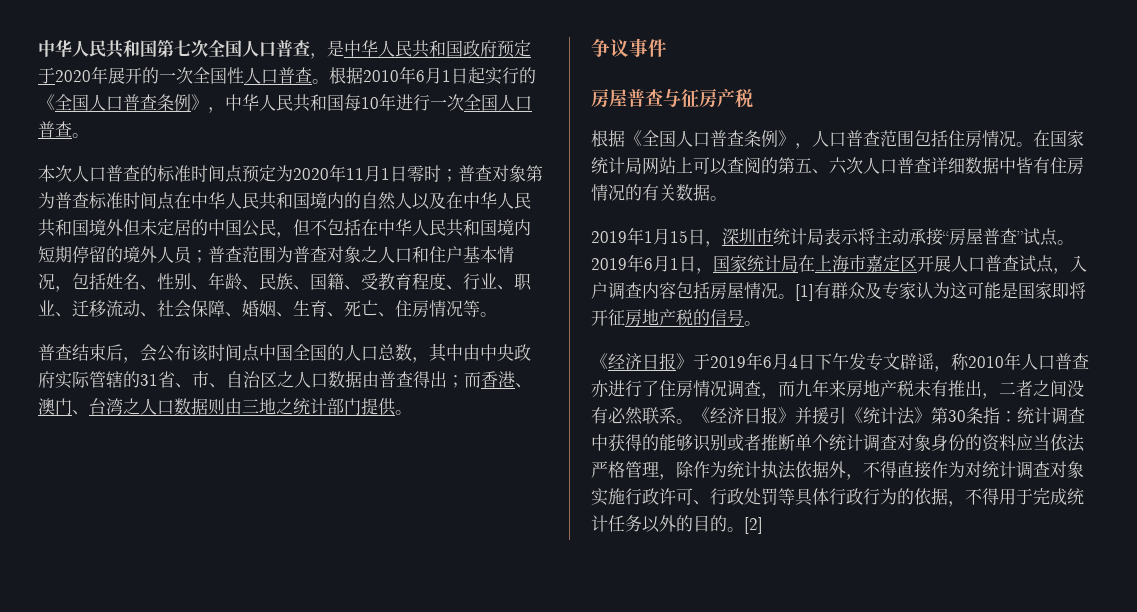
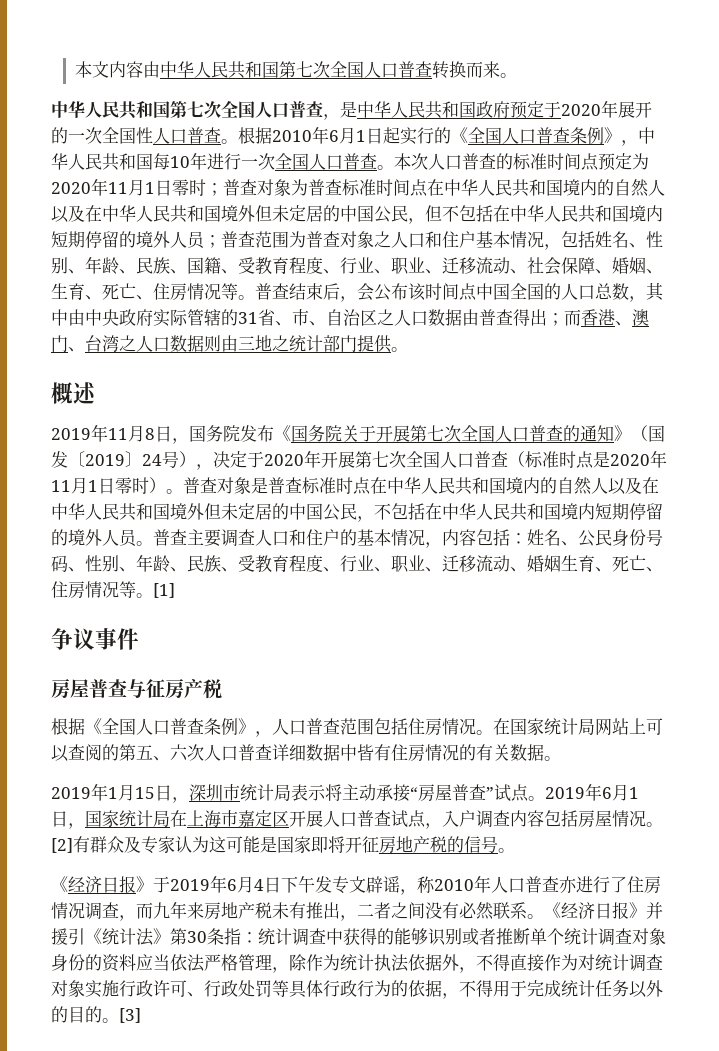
+ 本文内容由中华人民共和国第七次全国人口普查转换而来。
- 根据2010年6月1日起实行的《全国人口普查条例》，中华人民共和国每10年进行一次全国人口普查。
- 本次人口普查的标准时间点预定为2020年11月1日零时；
+ 根据2010年6月1日起实行的《全国人口普查条例》，中华人民共和国每10年进行一次全国人口普查。本次人口普查的标准时间点预定为2020年11月1日零时；
- 普查对象第为普查标准时间点在中华人民共和国境内的自然人以及在中华人民共和国境外但未定居的中国公民，但不包括在中华人民共和国境内短期停留的境外人员；
+ 普查对象为普查标准时间点在中华人民共和国境内的自然人以及在中华人民共和国境外但未定居的中国公民，但不包括在中华人民共和国境内短期停留的境外人员；
- 普查范围为普查对象之人口和住户基本情况，包括姓名、性别、年龄、民族、国籍、受教育程度、行业、职业、迁移流动、社会保障、婚姻、生育、死亡、住房情况等。
- 普查结束后，会公布该时间点中国全国的人口总数，其中由中央政府实际管辖的31省、市、自治区之人口数据由普查得出；
+ 普查范围为普查对象之人口和住户基本情况，包括姓名、性别、年龄、民族、国籍、受教育程度、行业、职业、迁移流动、社会保障、婚姻、生育、死亡、住房情况等。普查结束后，会公布该时间点中国全国的人口总数，其中由中央政府实际管辖的31省、市、自治区之人口数据由普查得出；
+ 概述
+ 2019年11月8日，国务院发布《国务院关于开展第七次全国人口普查的通知》（国发〔2019〕24号），决定于2020年开展第七次全国人口普查（标准时点是2020年11月1日零时）。普查对象是普查标准时点在中华人民共和国境内的自然人以及在中华人民共和国境外但未定居的中国公民，不包括在中华人民共和国境内短期停留的境外人员。普查主要调查人口和住户的基本情况，内容包括：姓名、公民身份号码、性别、年龄、民族、受教育程度、行业、职业、迁移流动、婚姻生育、死亡、住房情况等。[1]
- [1]有群众及专家认为这可能是国家即将开征房地产税的信号。
+ [2]有群众及专家认为这可能是国家即将开征房地产税的信号。
- [2]
+ [3]

